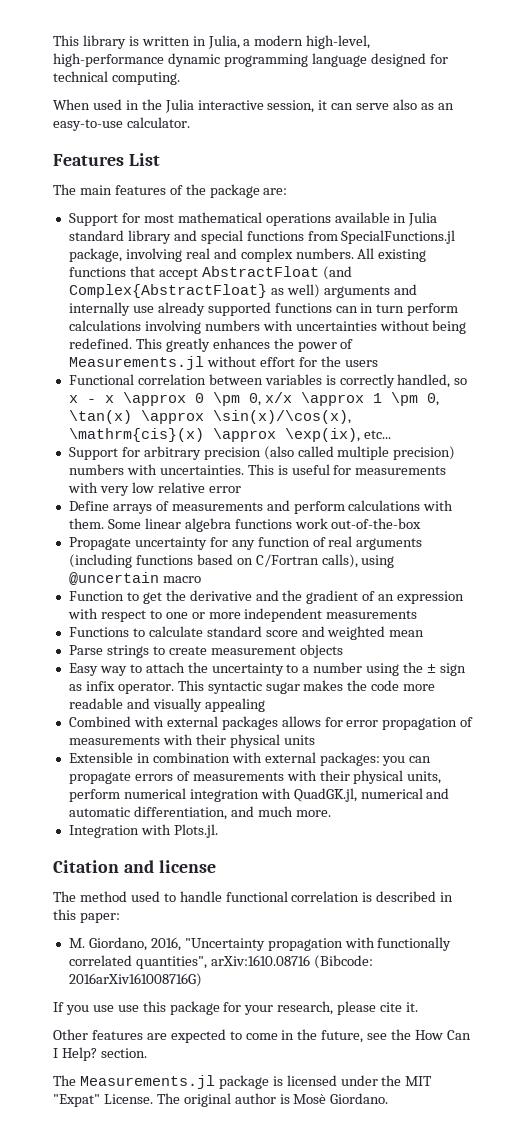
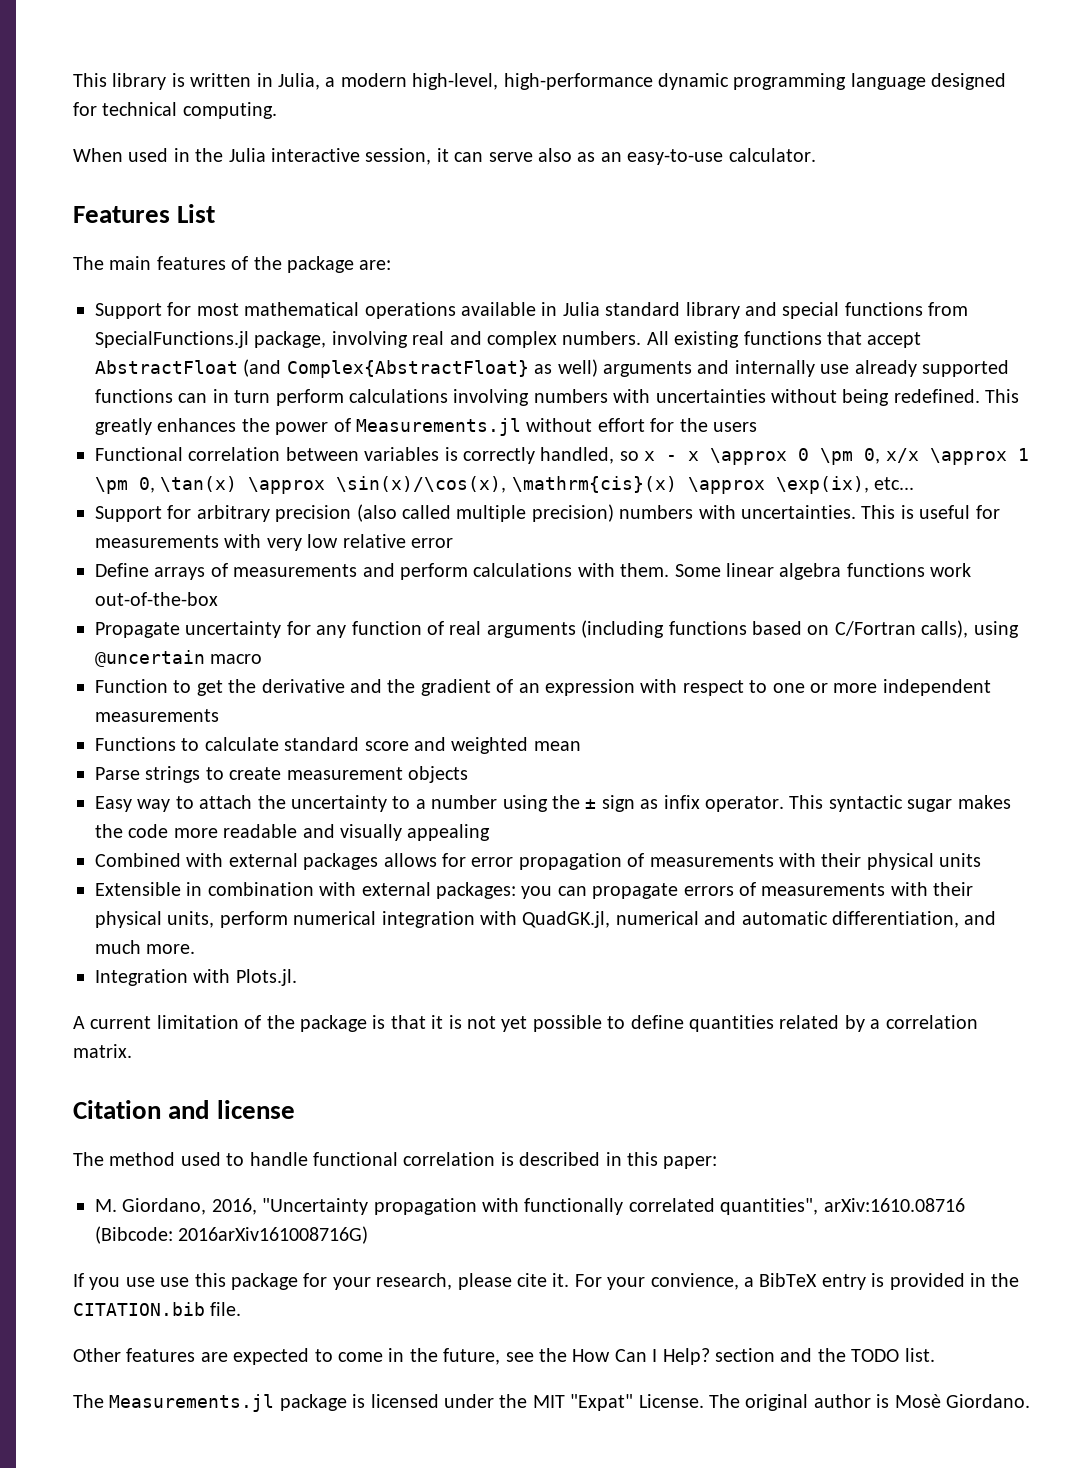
+ A current limitation of the package is that it is not yet possible to define quantities related by a correlation matrix.
+ For your convience, a BibTeX entry is provided in the CITATION.bib file.
- Other features are expected to come in the future, see the How Can I Help? section.
+ Other features are expected to come in the future, see the How Can I Help? section and the TODO list.

